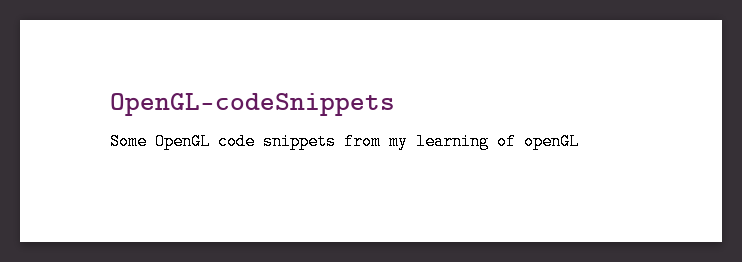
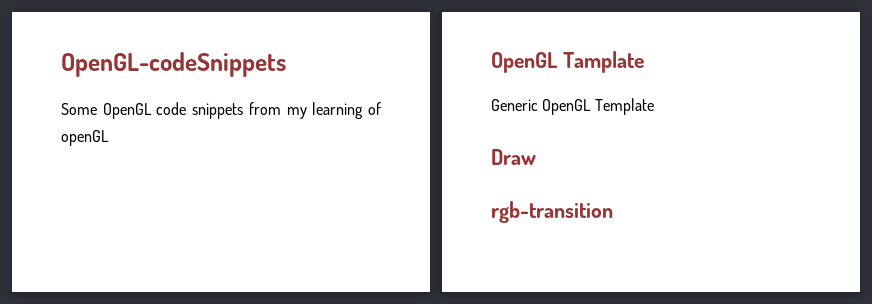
+ OpenGL Tamplate
+ Generic OpenGL Template
+ Draw
+ rgb-transition

